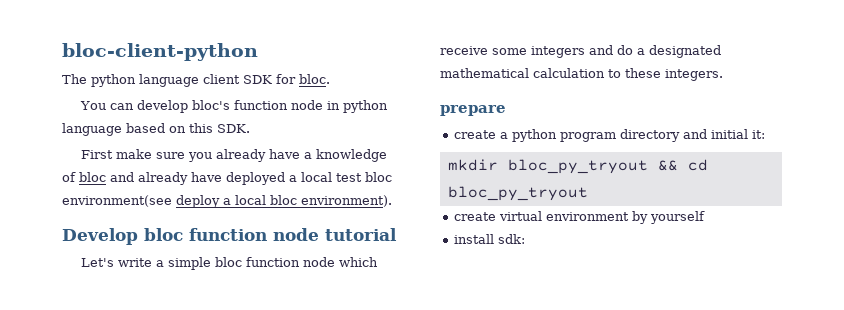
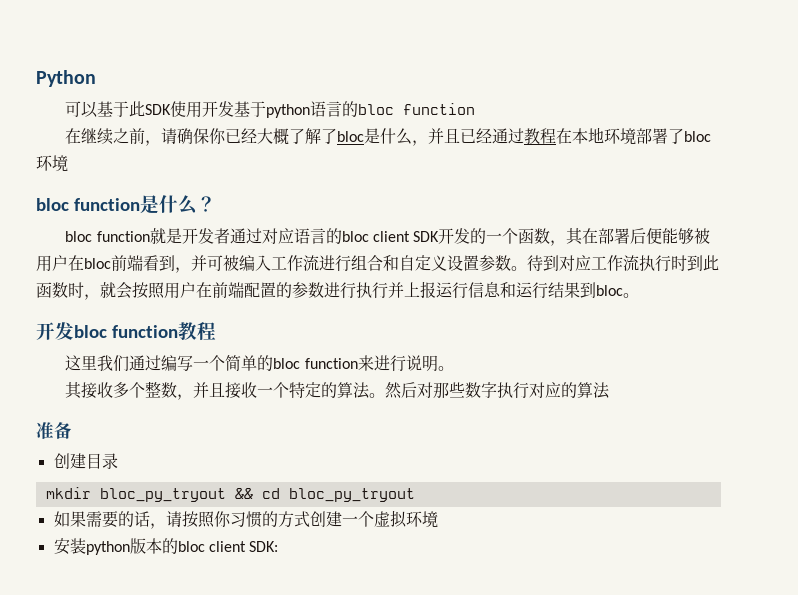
- bloc-client-python
- The python language client SDK for bloc.
- You can develop bloc's function node in python language based on this SDK.
- First make sure you already have a knowledge of bloc and already have deployed a local test bloc environment(see deploy a local bloc environment).
- Develop bloc function node tutorial
- Let's write a simple bloc function node which receive some integers and do a designated mathematical calculation to these integers.
- prepare
- create a python program directory and initial it:
+ Python
+ 可以基于此SDK使用开发基于python语言的bloc function
+ 在继续之前，请确保你已经大概了解了bloc是什么，并且已经通过教程在本地环境部署了bloc环境
+ bloc function是什么？
+ bloc function就是开发者通过对应语言的bloc client SDK开发的一个函数，其在部署后便能够被用户在bloc前端看到，并可被编入工作流进行组合和自定义设置参数。待到对应工作流执行时到此函数时，就会按照用户在前端配置的参数进行执行并上报运行信息和运行结果到bloc。
+ 开发bloc function教程
+ 这里我们通过编写一个简单的bloc function来进行说明。
+ 其接收多个整数，并且接收一个特定的算法。然后对那些数字执行对应的算法
+ 准备
+ 创建目录
- create virtual environment by yourself
- install sdk:
+ 如果需要的话，请按照你习惯的方式创建一个虚拟环境
+ 安装python版本的bloc client SDK:

